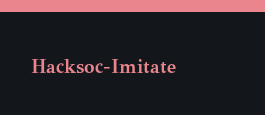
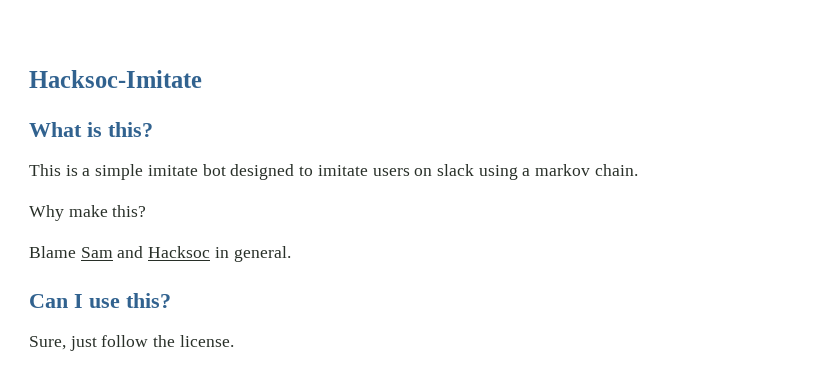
+ What is this?
+ This is a simple imitate bot designed to imitate users on slack using a markov chain.
+ Why make this?
+ Blame Sam and Hacksoc in general.
+ Can I use this?
+ Sure, just follow the license.

